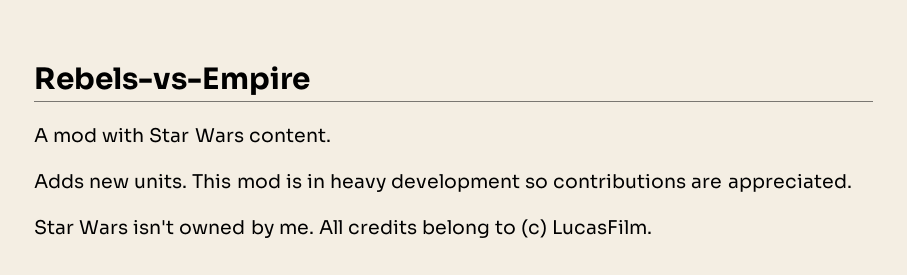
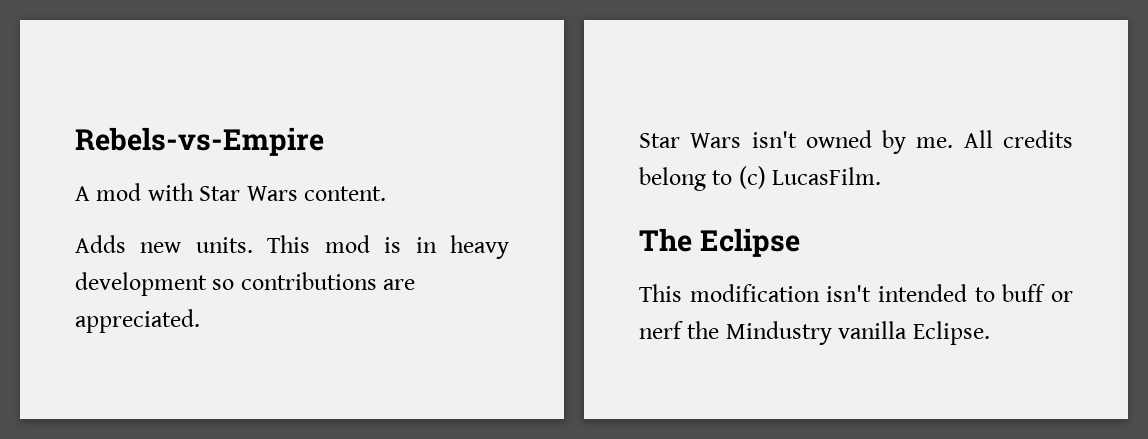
+ The Eclipse
+ This modification isn't intended to buff or nerf the Mindustry vanilla Eclipse.

